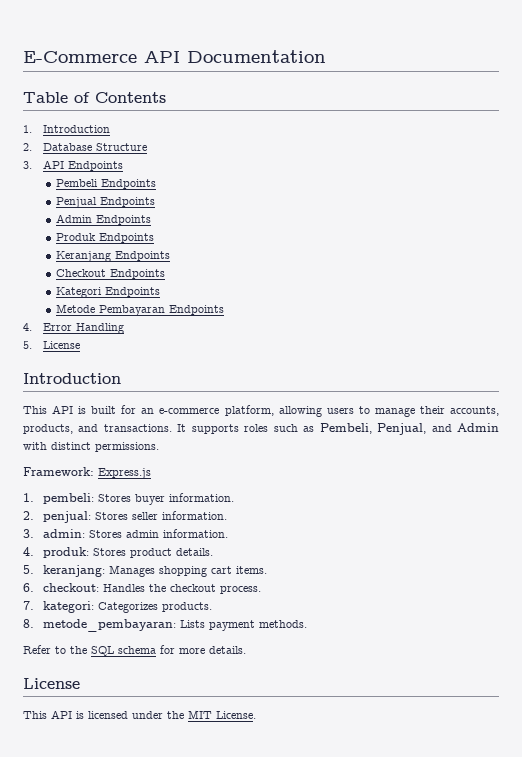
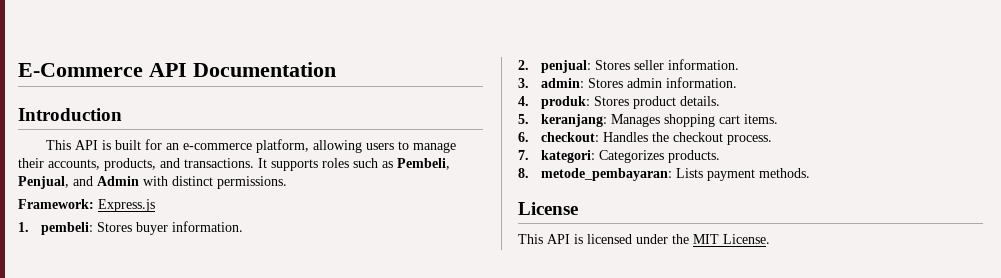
- Table of Contents
- 1. Introduction
- 2. Database Structure
- 3. API Endpoints
- Pembeli Endpoints
- Penjual Endpoints
- Admin Endpoints
- Produk Endpoints
- Keranjang Endpoints
- Checkout Endpoints
- Kategori Endpoints
- Metode Pembayaran Endpoints
- 4. Error Handling
- 5. License
- Refer to the SQL schema for more details.

